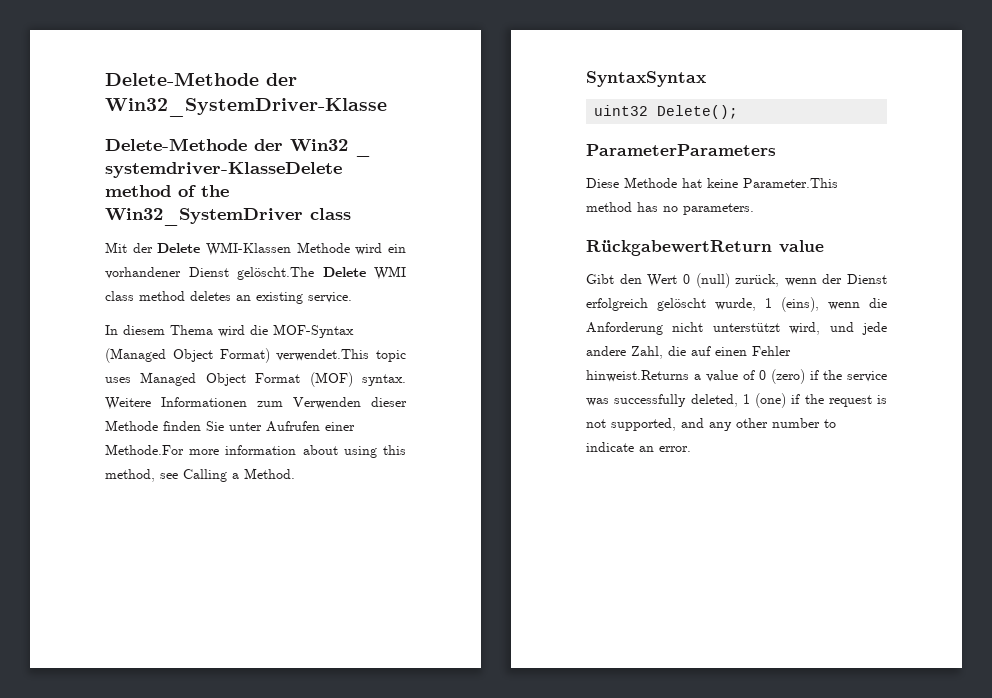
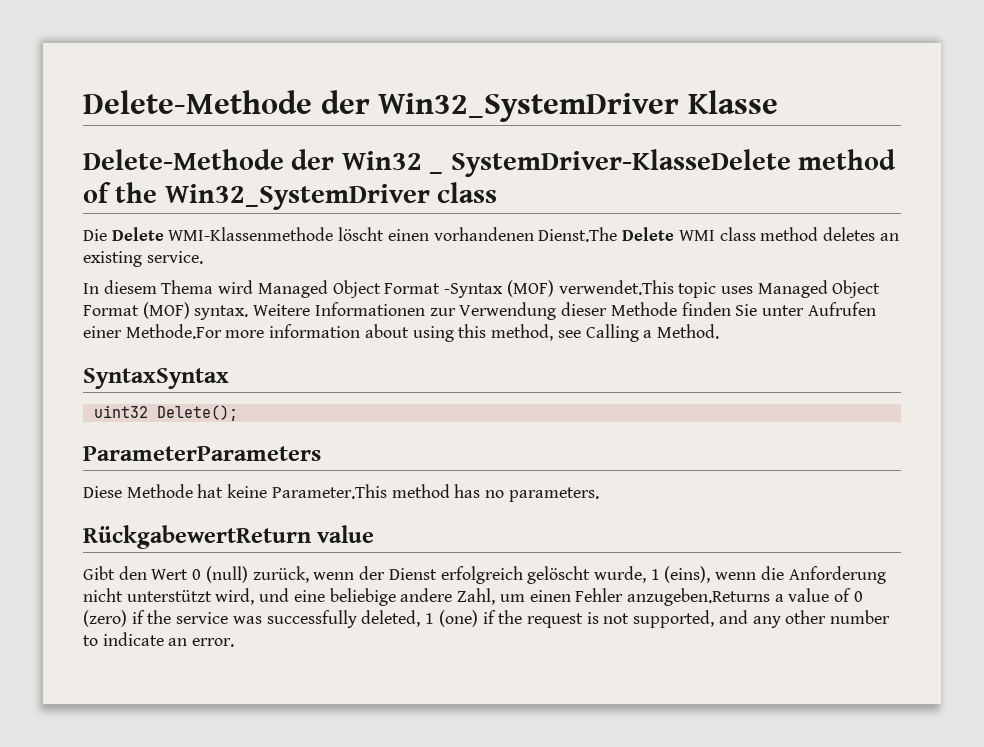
- Delete-Methode der Win32_SystemDriver-Klasse
+ Delete-Methode der Win32_SystemDriver Klasse
- Delete-Methode der Win32 _ systemdriver-KlasseDelete method of the Win32_SystemDriver class
+ Delete-Methode der Win32 _ SystemDriver-KlasseDelete method of the Win32_SystemDriver class
- Mit der Delete WMI-Klassen Methode wird ein vorhandener Dienst gelöscht.The Delete WMI class method deletes an existing service.
+ Die Delete WMI-Klassenmethode löscht einen vorhandenen Dienst.The Delete WMI class method deletes an existing service.
- In diesem Thema wird die MOF-Syntax (Managed Object Format) verwendet.This topic uses Managed Object Format (MOF) syntax.
+ In diesem Thema wird Managed Object Format -Syntax (MOF) verwendet.This topic uses Managed Object Format (MOF) syntax.
- Weitere Informationen zum Verwenden dieser Methode finden Sie unter Aufrufen einer Methode.For more information about using this method, see Calling a Method.
+ Weitere Informationen zur Verwendung dieser Methode finden Sie unter Aufrufen einer Methode.For more information about using this method, see Calling a Method.
- Gibt den Wert 0 (null) zurück, wenn der Dienst erfolgreich gelöscht wurde, 1 (eins), wenn die Anforderung nicht unterstützt wird, und jede andere Zahl, die auf einen Fehler hinweist.Returns a value of 0 (zero) if the service was successfully deleted, 1 (one) if the request is not supported, and any other number to indicate an error.
+ Gibt den Wert 0 (null) zurück, wenn der Dienst erfolgreich gelöscht wurde, 1 (eins), wenn die Anforderung nicht unterstützt wird, und eine beliebige andere Zahl, um einen Fehler anzugeben.Returns a value of 0 (zero) if the service was successfully deleted, 1 (one) if the request is not supported, and any other number to indicate an error.

